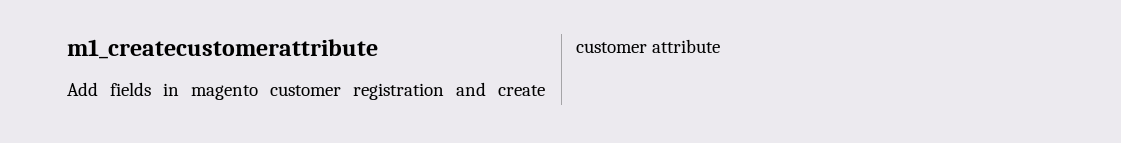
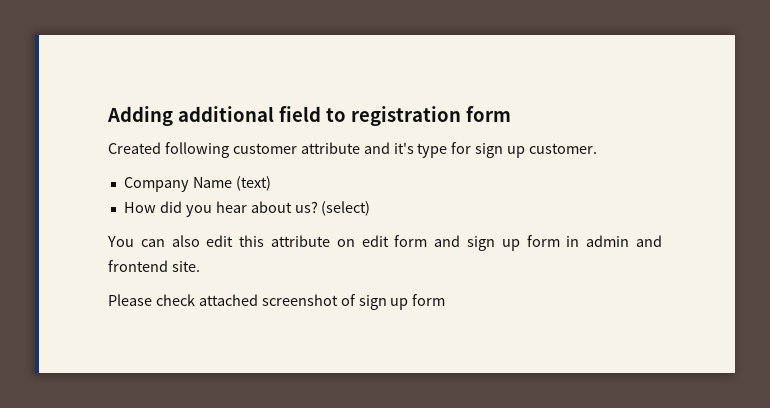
- m1_createcustomerattribute
- Add fields in magento customer registration and create customer attribute
+ Adding additional field to registration form
+ Created following customer attribute and it's type for sign up customer.
+ Company Name (text)
+ How did you hear about us? (select)
+ You can also edit this attribute on edit form and sign up form in admin and frontend site.
+ Please check attached screenshot of sign up form

